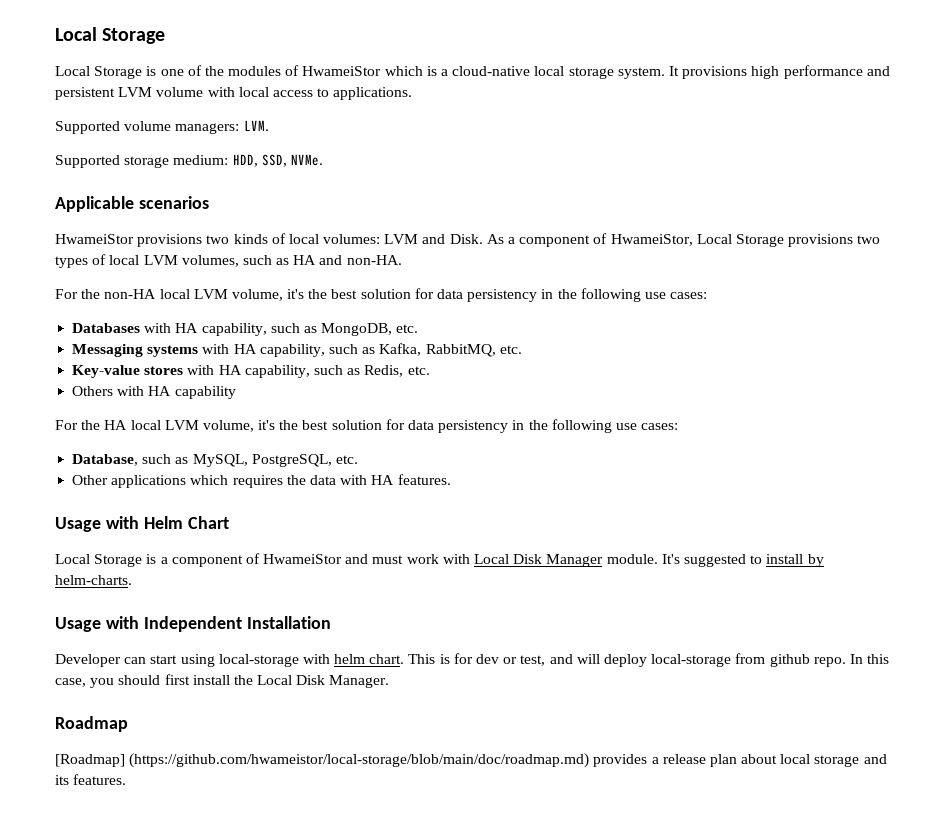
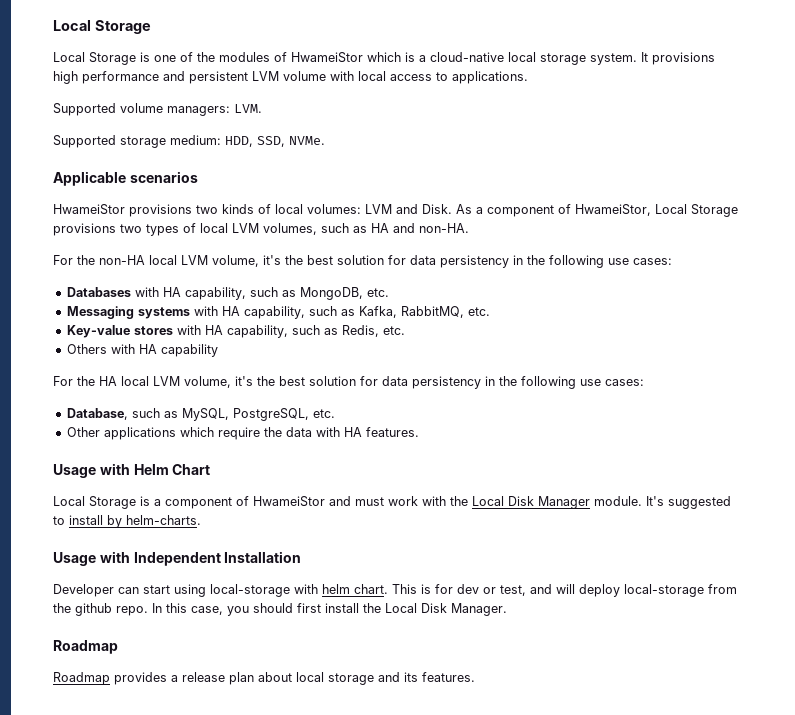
- Other applications which requires the data with HA features.
+ Other applications which require the data with HA features.
- Local Storage is a component of HwameiStor and must work with Local Disk Manager module.
+ Local Storage is a component of HwameiStor and must work with the Local Disk Manager module.
- This is for dev or test, and will deploy local-storage from github repo.
+ This is for dev or test, and will deploy local-storage from the github repo.
- [Roadmap] (https://github.com/hwameistor/local-storage/blob/main/doc/roadmap.md) provides a release plan about local storage and its features.
+ Roadmap provides a release plan about local storage and its features.

